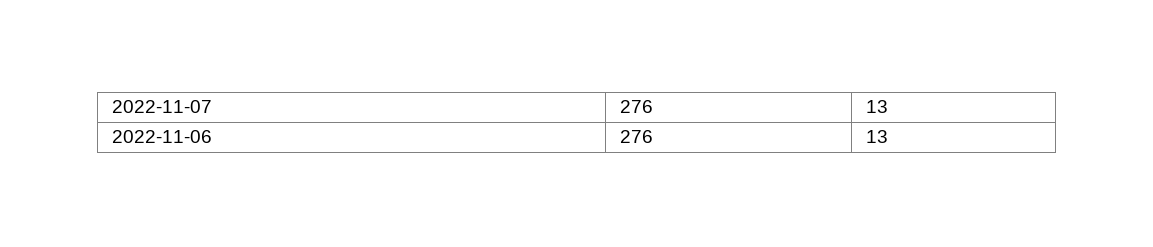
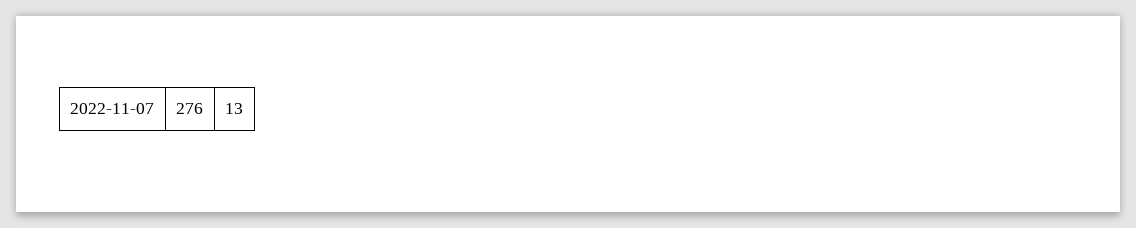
- 2022-11-06 | 276 | 13

